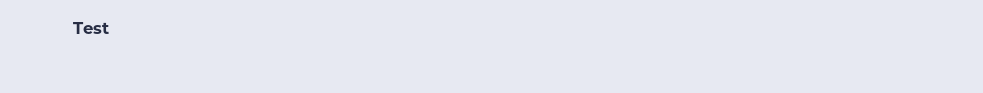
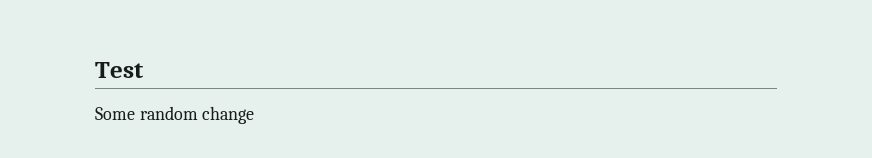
+ Some random change

